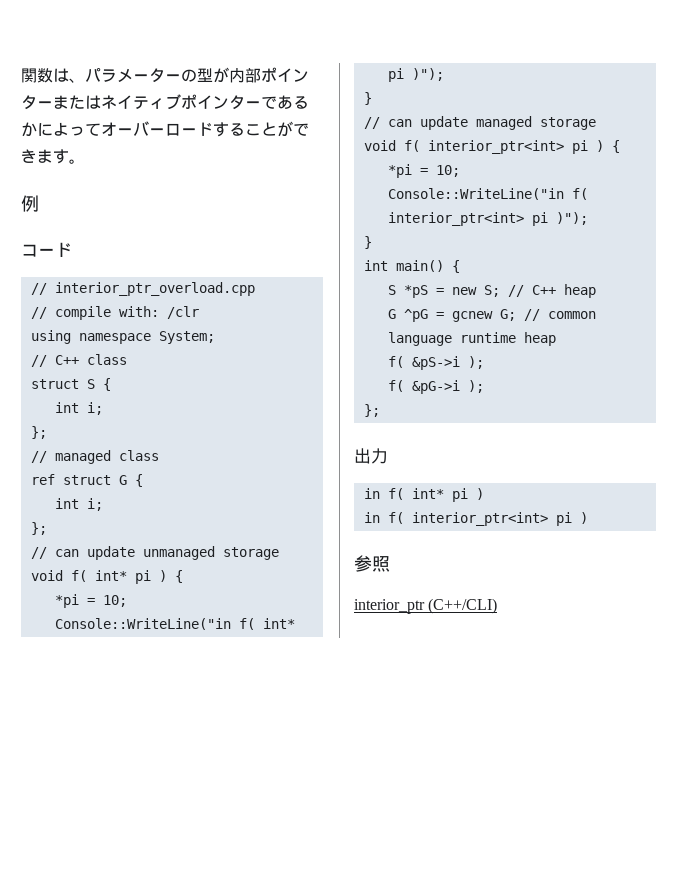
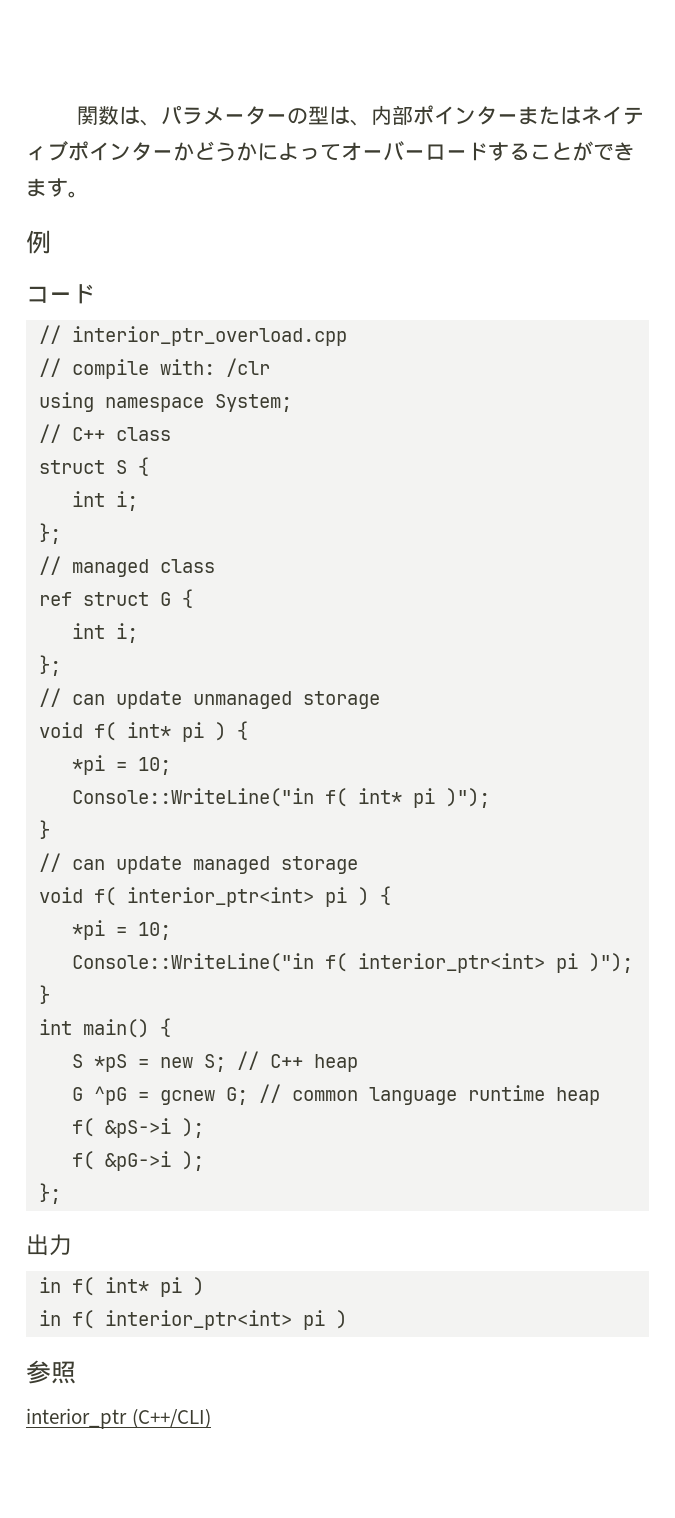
- 関数は、パラメーターの型が内部ポインターまたはネイティブポインターであるかによってオーバーロードすることができます。
+ 関数は、パラメーターの型は、内部ポインターまたはネイティブポインターかどうかによってオーバーロードすることができます。

